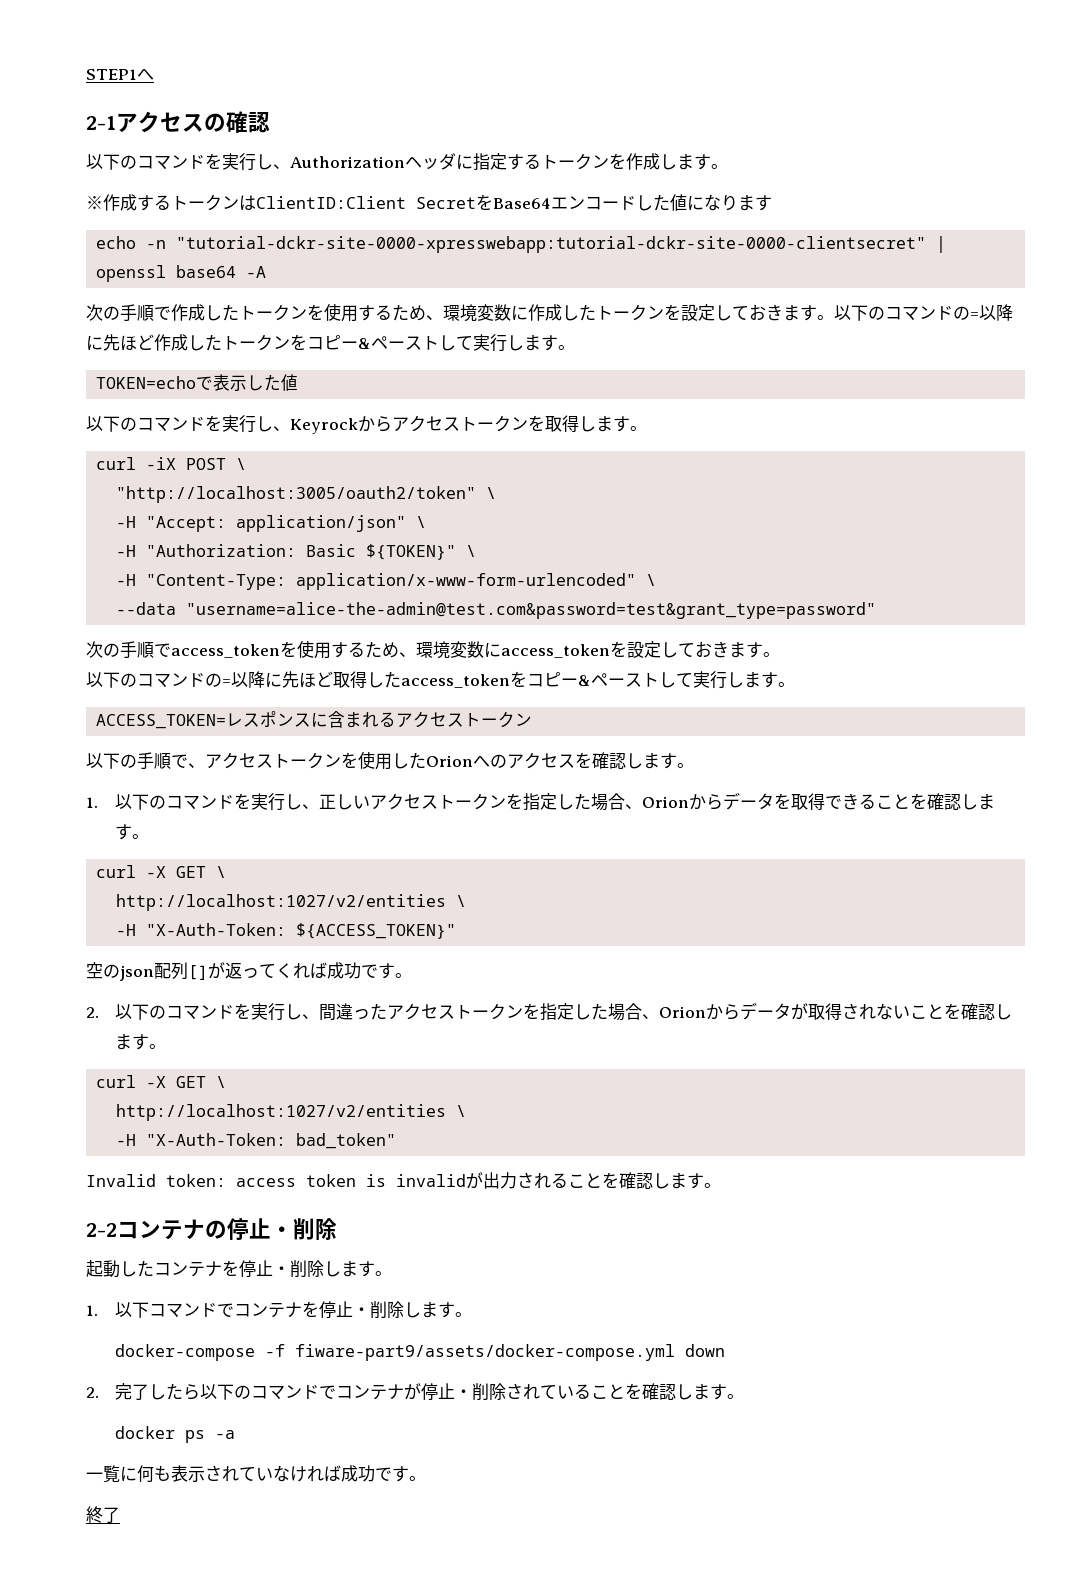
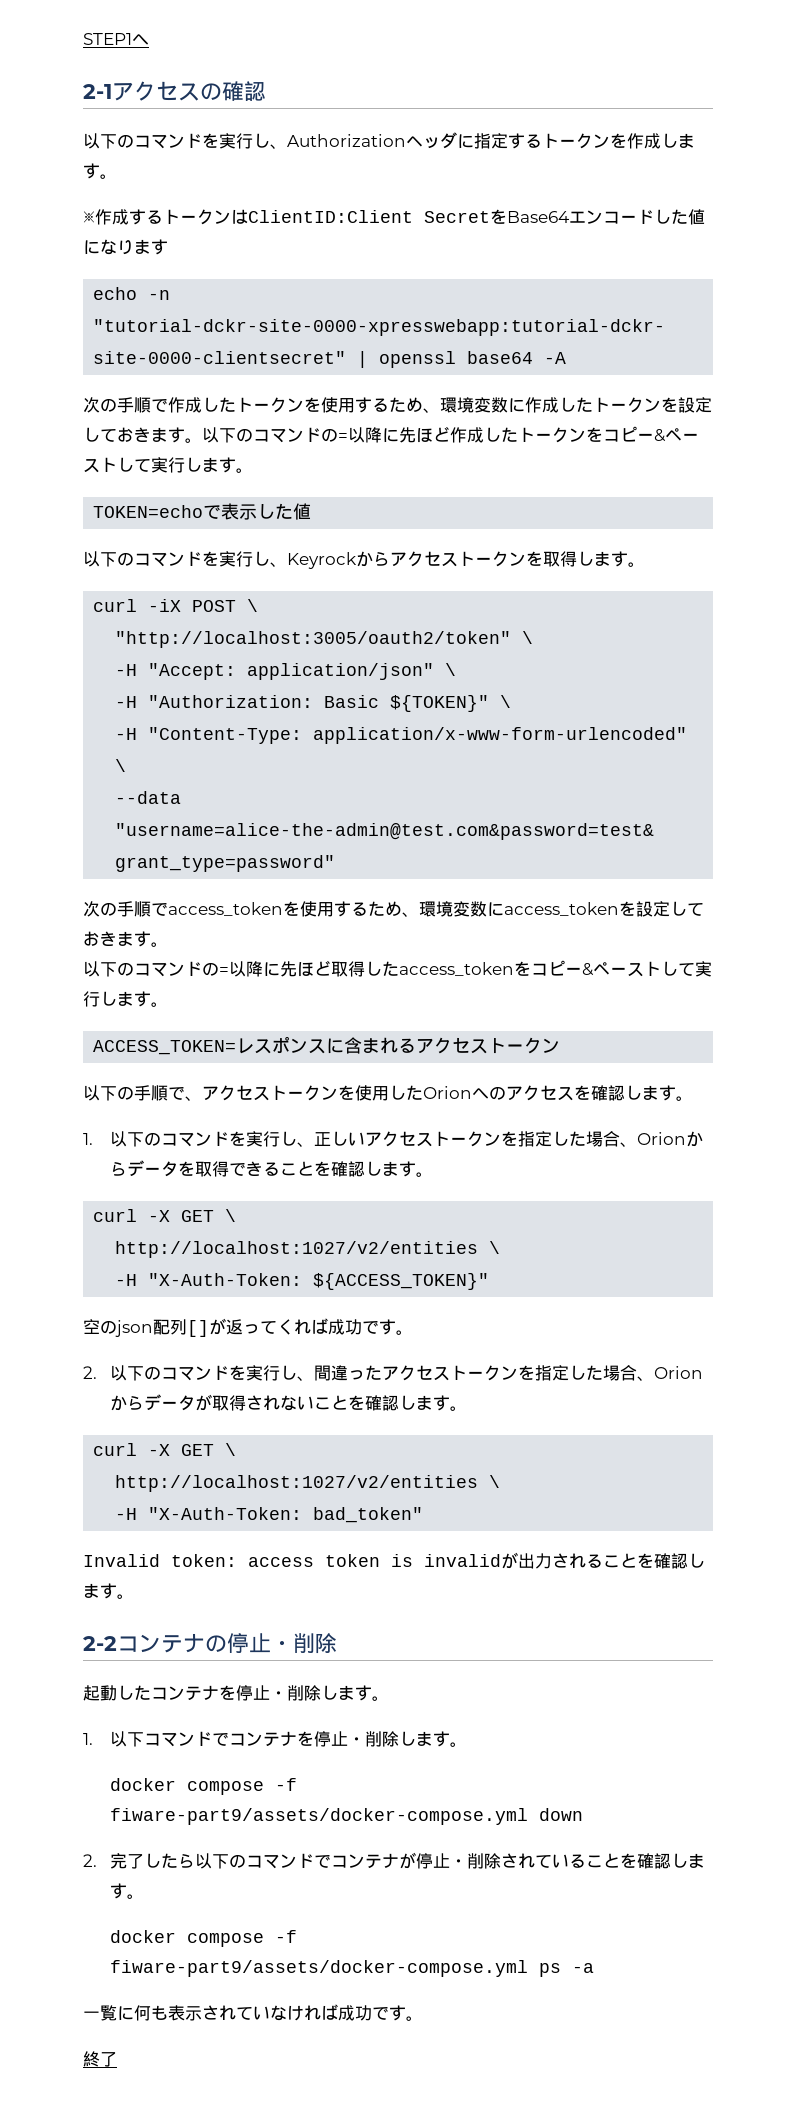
- docker-compose -f fiware-part9/assets/docker-compose.yml down
+ docker compose -f fiware-part9/assets/docker-compose.yml down
- docker ps -a
+ docker compose -f fiware-part9/assets/docker-compose.yml ps -a

